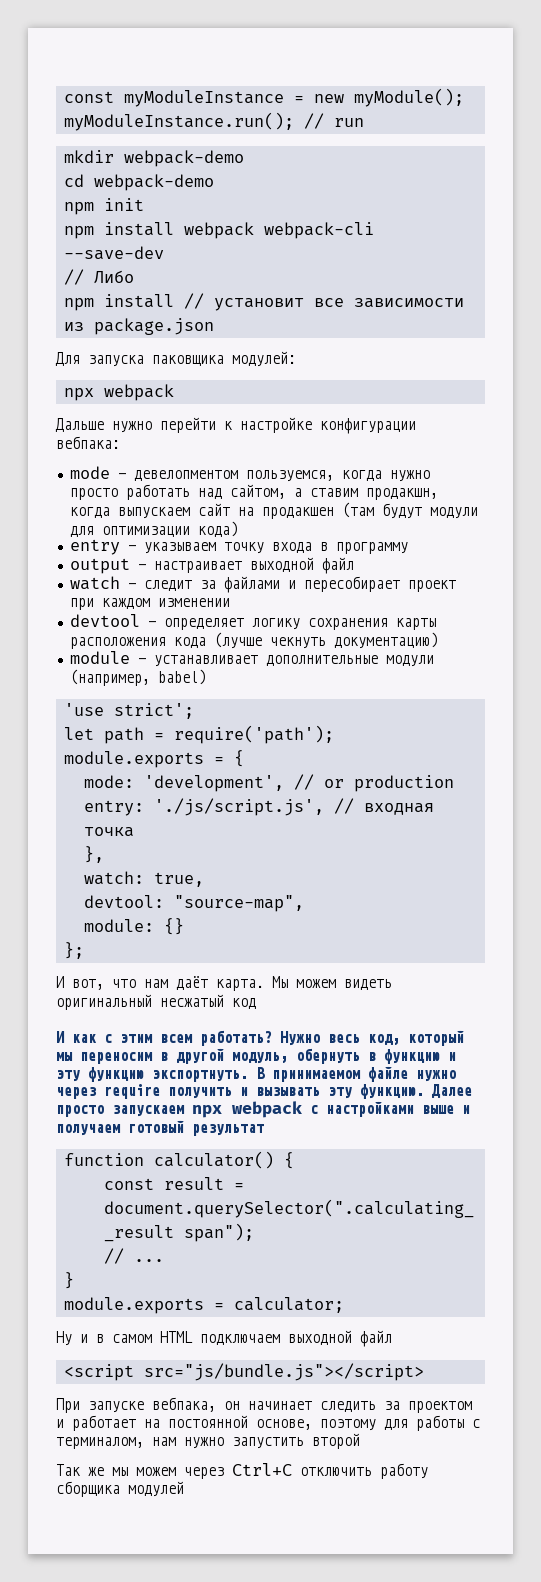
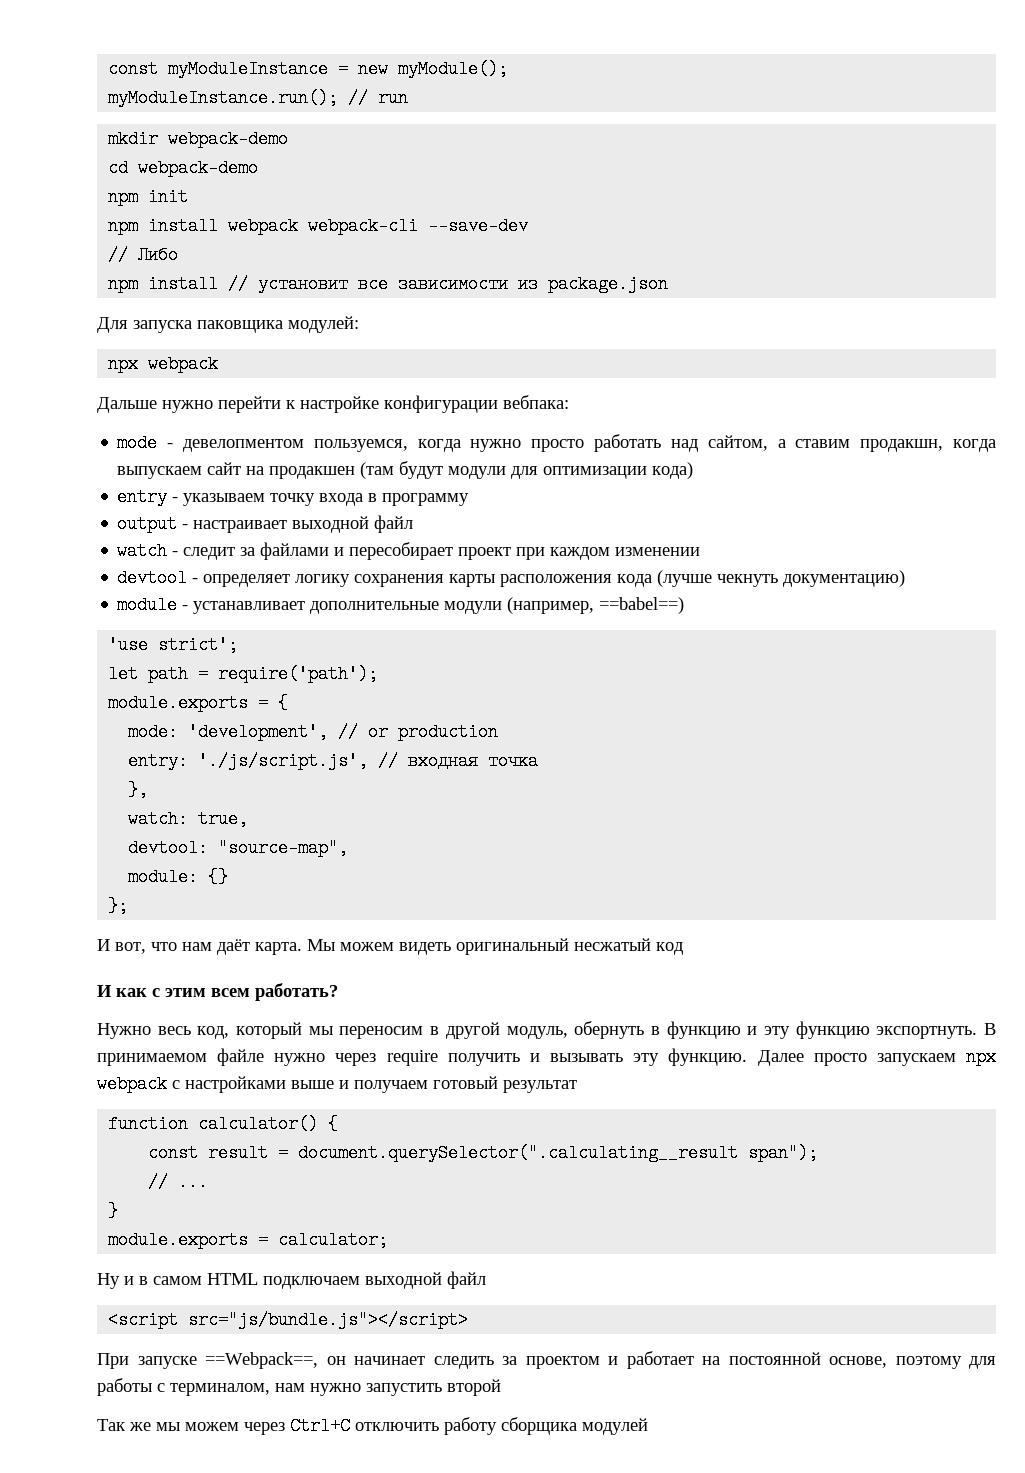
- module - устанавливает дополнительные модули (например, babel)
+ module - устанавливает дополнительные модули (например, ==babel==)
- И как с этим всем работать? Нужно весь код, который мы переносим в другой модуль, обернуть в функцию и эту функцию экспортнуть.
+ И как с этим всем работать?
+ Нужно весь код, который мы переносим в другой модуль, обернуть в функцию и эту функцию экспортнуть.
- При запуске вебпака, он начинает следить за проектом и работает на постоянной основе, поэтому для работы с терминалом, нам нужно запустить второй
+ При запуске ==Webpack==, он начинает следить за проектом и работает на постоянной основе, поэтому для работы с терминалом, нам нужно запустить второй

